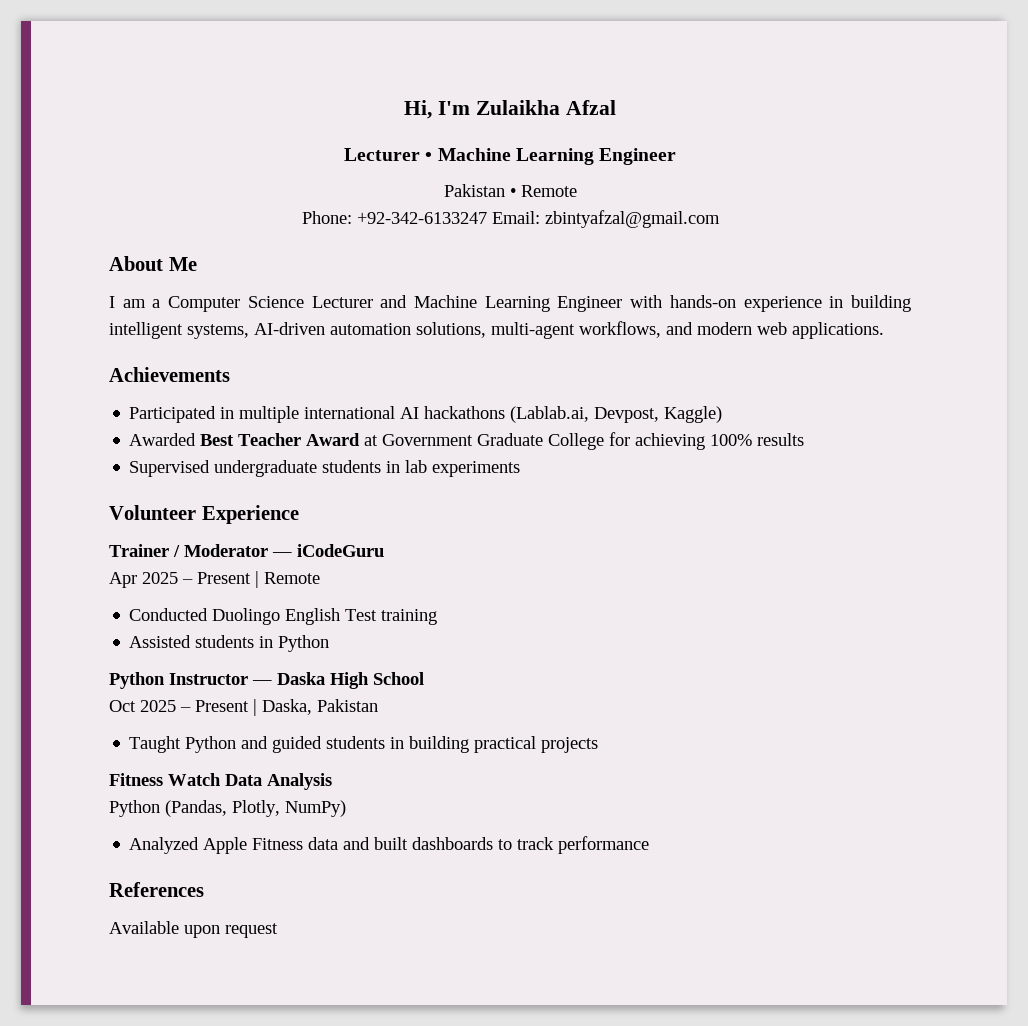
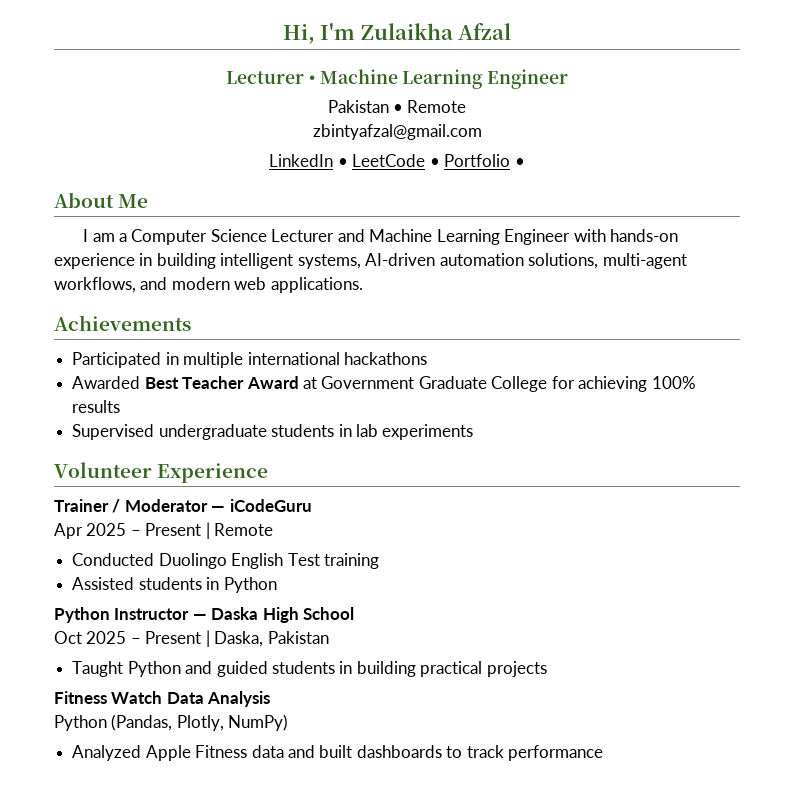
- Phone: +92-342-6133247 Email: zbintyafzal@gmail.com
+ zbintyafzal@gmail.com
+ LinkedIn • LeetCode • Portfolio •
- Participated in multiple international AI hackathons (Lablab.ai, Devpost, Kaggle)
+ Participated in multiple international hackathons
- References
- Available upon request

